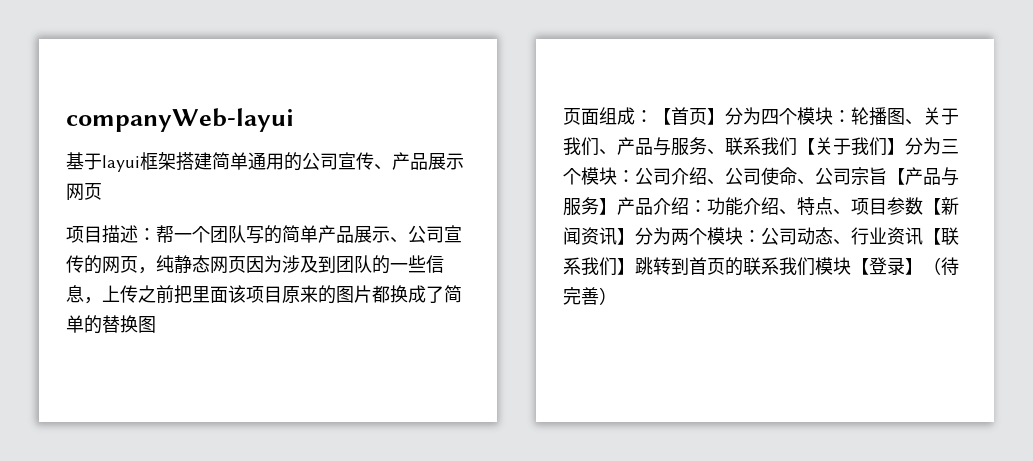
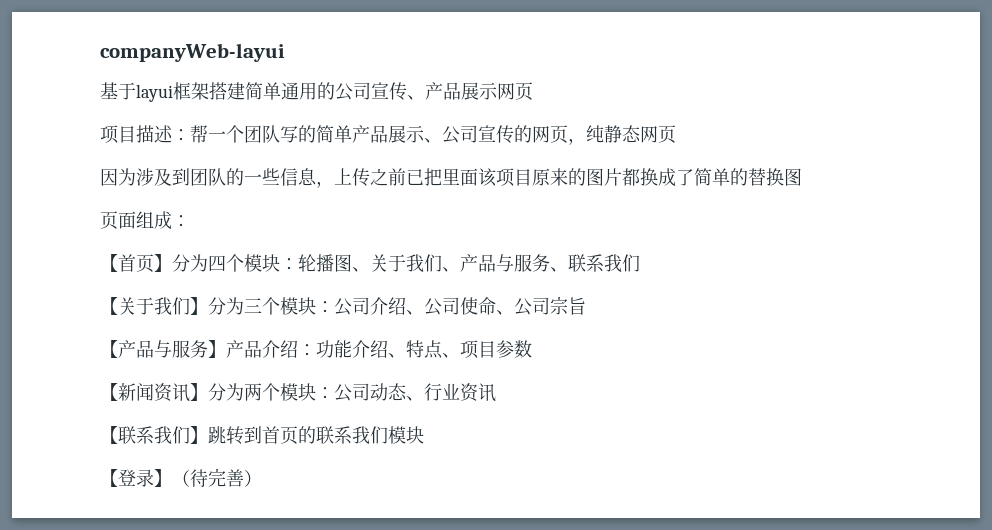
- 项目描述：帮一个团队写的简单产品展示、公司宣传的网页，纯静态网页因为涉及到团队的一些信息，上传之前把里面该项目原来的图片都换成了简单的替换图
+ 项目描述：帮一个团队写的简单产品展示、公司宣传的网页，纯静态网页
+ 因为涉及到团队的一些信息，上传之前已把里面该项目原来的图片都换成了简单的替换图
- 页面组成：【首页】分为四个模块：
+ 页面组成：
+ 【首页】分为四个模块：
- 轮播图、关于我们、产品与服务、联系我们【关于我们】分为三个模块：
+ 轮播图、关于我们、产品与服务、联系我们
+ 【关于我们】分为三个模块：
- 公司介绍、公司使命、公司宗旨【产品与服务】产品介绍：
+ 公司介绍、公司使命、公司宗旨
+ 【产品与服务】产品介绍：
- 功能介绍、特点、项目参数【新闻资讯】分为两个模块：
+ 功能介绍、特点、项目参数
+ 【新闻资讯】分为两个模块：
- 公司动态、行业资讯【联系我们】跳转到首页的联系我们模块【登录】（待完善）
+ 公司动态、行业资讯
+ 【联系我们】跳转到首页的联系我们模块
+ 【登录】（待完善）

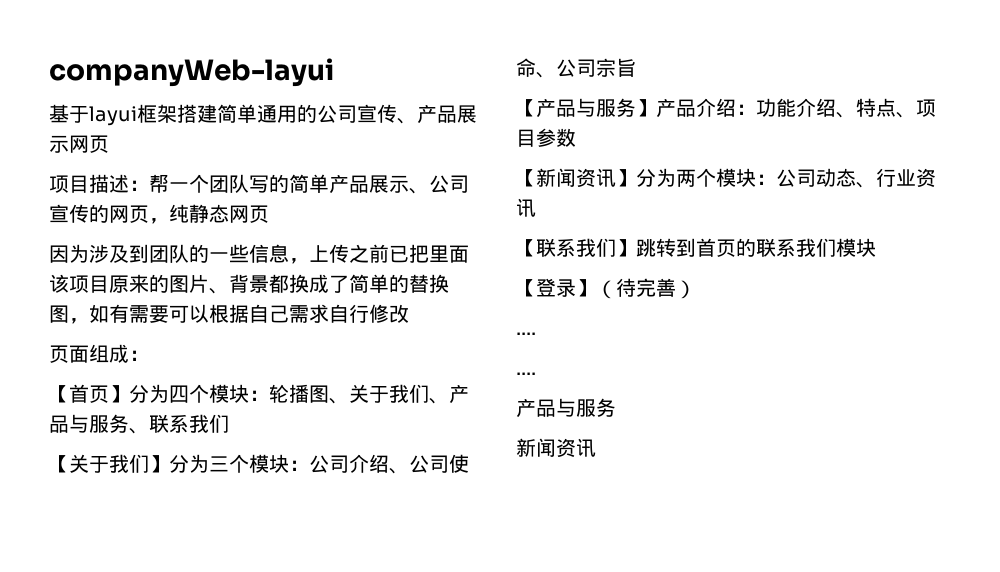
- 因为涉及到团队的一些信息，上传之前已把里面该项目原来的图片都换成了简单的替换图
+ 因为涉及到团队的一些信息，上传之前已把里面该项目原来的图片、背景都换成了简单的替换图，如有需要可以根据自己需求自行修改
  【登录】（待完善）
+ ....
+ ....
+ 产品与服务
+ 新闻资讯

